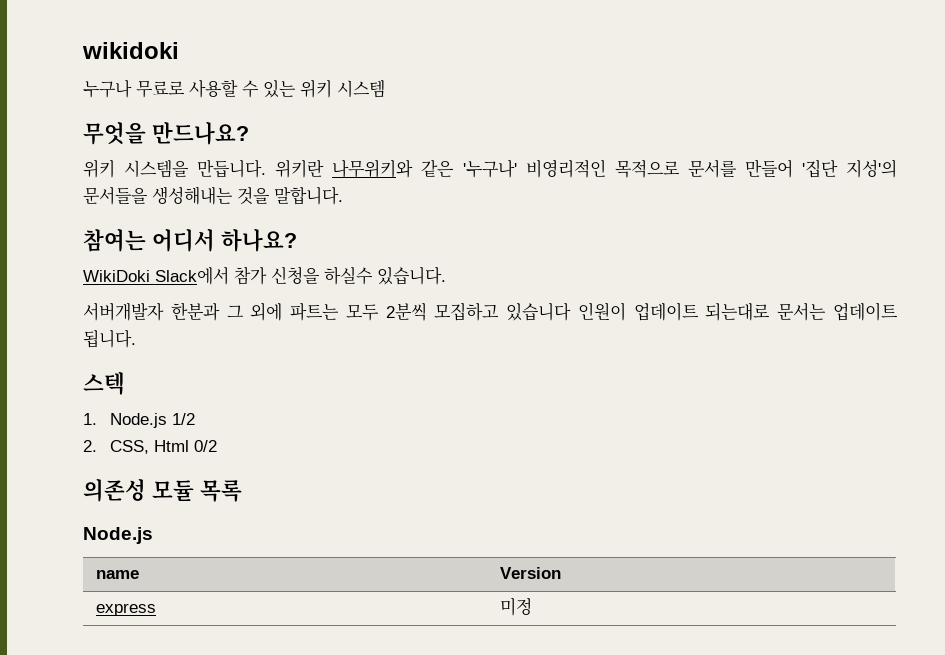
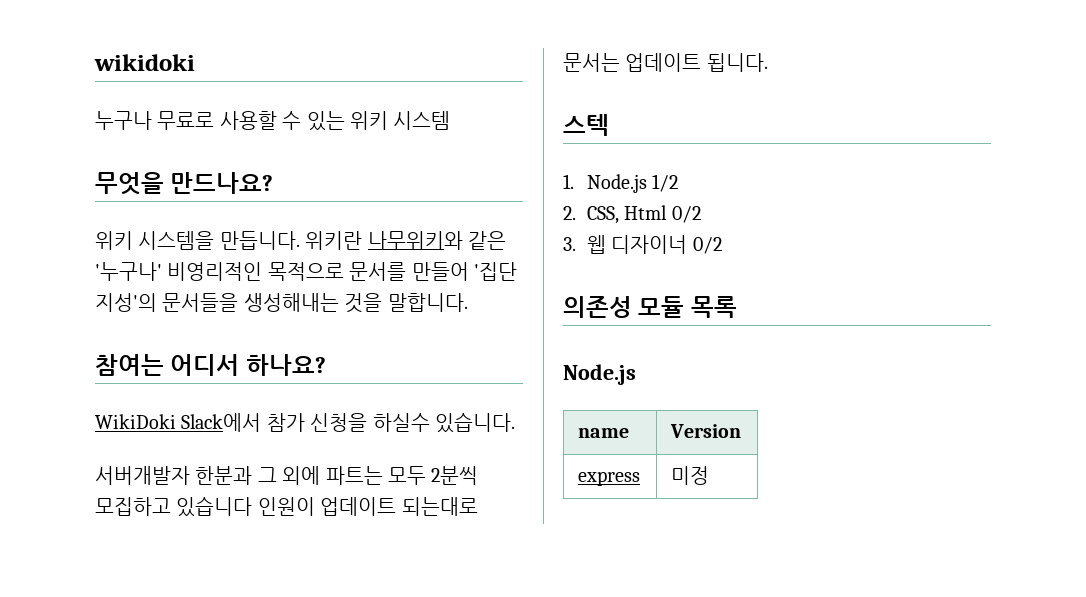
+ 3. 웹 디자이너 0/2

